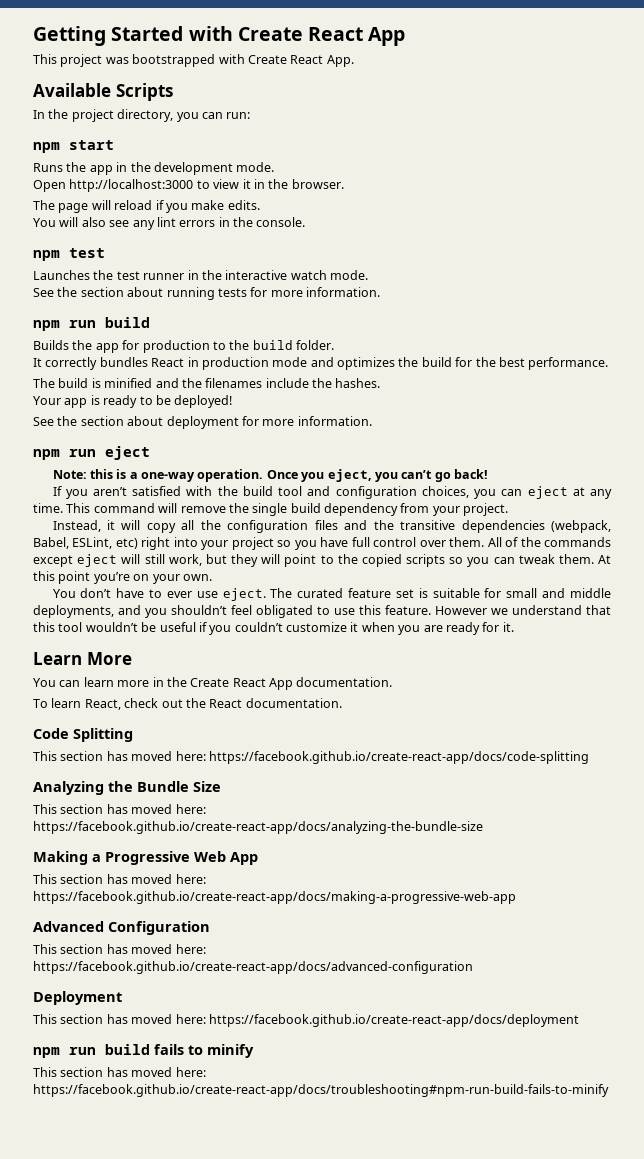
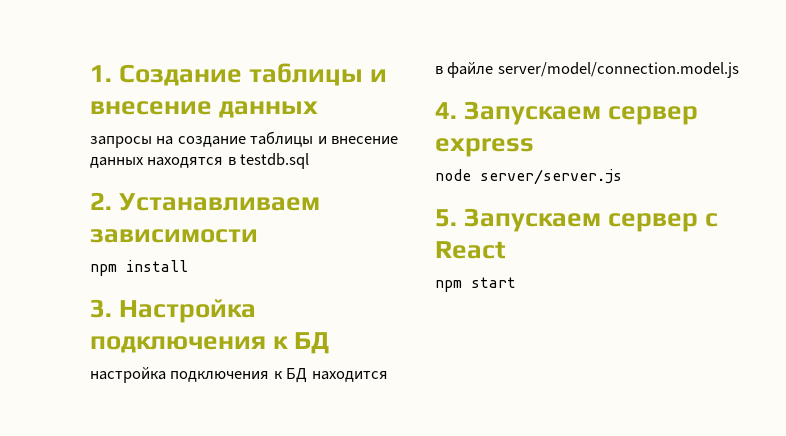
- Getting Started with Create React App
- This project was bootstrapped with Create React App.
- Available Scripts
- In the project directory, you can run:
+ 1. Создание таблицы и внесение данных
+ запросы на создание таблицы и внесение данных находятся в testdb.sql
+ 2. Устанавливаем зависимости
+ npm install
+ 3. Настройка подключения к БД
+ настройка подключения к БД находится в файле server/model/connection.model.js
+ 4. Запускаем сервер express
+ node server/server.js
+ 5. Запускаем сервер с React
  npm start
- Runs the app in the development mode.
- Open http://localhost:3000 to view it in the browser.
- The page will reload if you make edits.
- You will also see any lint errors in the console.
- npm test
- Launches the test runner in the interactive watch mode.
- See the section about running tests for more information.
- npm run build
- Builds the app for production to the build folder.
- It correctly bundles React in production mode and optimizes the build for the best performance.
- The build is minified and the filenames include the hashes.
- Your app is ready to be deployed!
- See the section about deployment for more information.
- npm run eject
- Note: this is a one-way operation. Once you eject, you can’t go back!
- If you aren’t satisfied with the build tool and configuration choices, you can eject at any time. This command will remove the single build dependency from your project.
- Instead, it will copy all the configuration files and the transitive dependencies (webpack, Babel, ESLint, etc) right into your project so you have full control over them. All of the commands except eject will still work, but they will point to the copied scripts so you can tweak them. At this point you’re on your own.
- You don’t have to ever use eject. The curated feature set is suitable for small and middle deployments, and you shouldn’t feel obligated to use this feature. However we understand that this tool wouldn’t be useful if you couldn’t customize it when you are ready for it.
- Learn More
- You can learn more in the Create React App documentation.
- To learn React, check out the React documentation.
- Code Splitting
- This section has moved here: https://facebook.github.io/create-react-app/docs/code-splitting
- Analyzing the Bundle Size
- This section has moved here: https://facebook.github.io/create-react-app/docs/analyzing-the-bundle-size
- Making a Progressive Web App
- This section has moved here: https://facebook.github.io/create-react-app/docs/making-a-progressive-web-app
- Advanced Configuration
- This section has moved here: https://facebook.github.io/create-react-app/docs/advanced-configuration
- Deployment
- This section has moved here: https://facebook.github.io/create-react-app/docs/deployment
- npm run build fails to minify
- This section has moved here: https://facebook.github.io/create-react-app/docs/troubleshooting#npm-run-build-fails-to-minify

